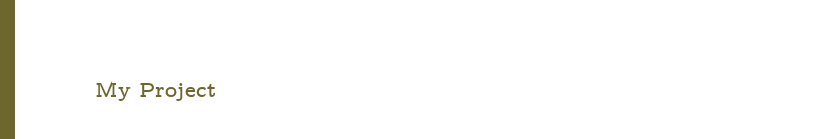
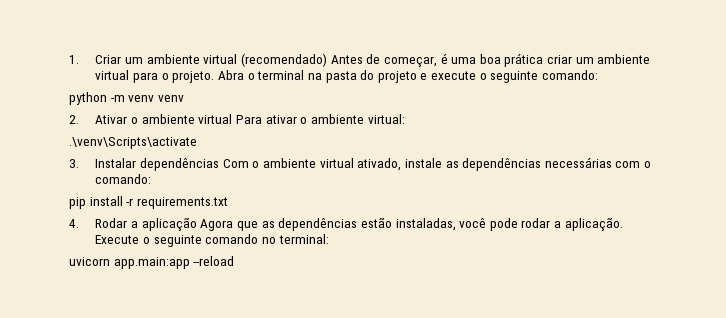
- My Project
+ 1. Criar um ambiente virtual (recomendado) Antes de começar, é uma boa prática criar um ambiente virtual para o projeto. Abra o terminal na pasta do projeto e execute o seguinte comando:
+ python -m venv venv
+ 2. Ativar o ambiente virtual Para ativar o ambiente virtual:
+ .\venv\Scripts\activate
+ 3. Instalar dependências Com o ambiente virtual ativado, instale as dependências necessárias com o comando:
+ pip install -r requirements.txt
+ 4. Rodar a aplicação Agora que as dependências estão instaladas, você pode rodar a aplicação. Execute o seguinte comando no terminal:
+ uvicorn app.main:app --reload

